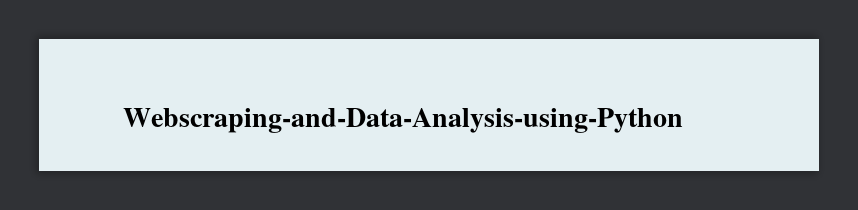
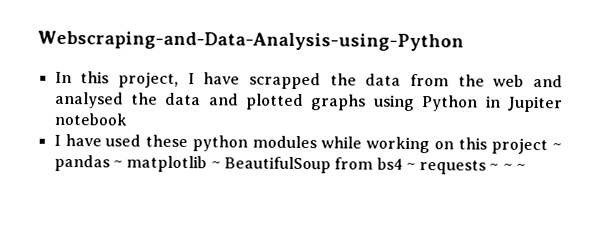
+ In this project, I have scrapped the data from the web and analysed the data and plotted graphs using Python in Jupiter notebook
+ I have used these python modules while working on this project ~ pandas ~ matplotlib ~ BeautifulSoup from bs4 ~ requests ~ ~ ~

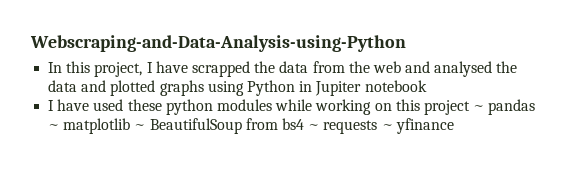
- I have used these python modules while working on this project ~ pandas ~ matplotlib ~ BeautifulSoup from bs4 ~ requests ~ ~ ~
+ I have used these python modules while working on this project ~ pandas ~ matplotlib ~ BeautifulSoup from bs4 ~ requests ~ yfinance

